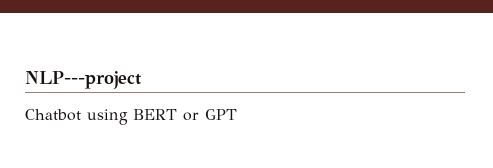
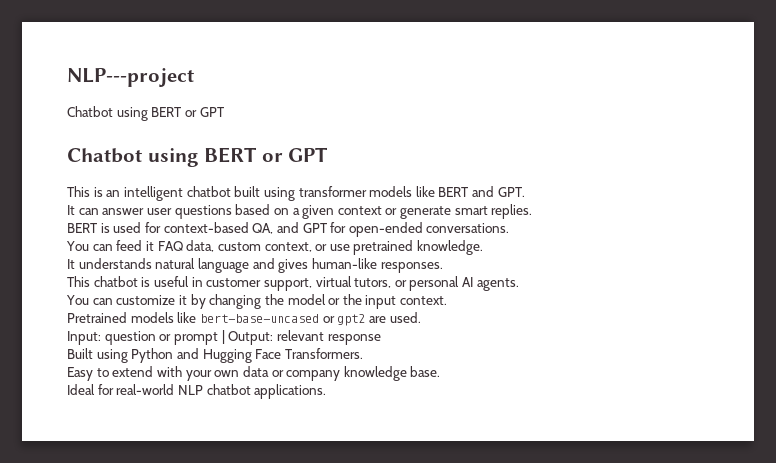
  NLP---project
  Chatbot using BERT or GPT
+ Chatbot using BERT or GPT
+ This is an intelligent chatbot built using transformer models like BERT and GPT.
+ It can answer user questions based on a given context or generate smart replies.
+ BERT is used for context-based QA, and GPT for open-ended conversations.
+ You can feed it FAQ data, custom context, or use pretrained knowledge.
+ It understands natural language and gives human-like responses.
+ This chatbot is useful in customer support, virtual tutors, or personal AI agents.
+ You can customize it by changing the model or the input context.
+ Pretrained models like bert-base-uncased or gpt2 are used.
+ Input: question or prompt | Output: relevant response
+ Built using Python and Hugging Face Transformers.
+ Easy to extend with your own data or company knowledge base.
+ Ideal for real-world NLP chatbot applications.

